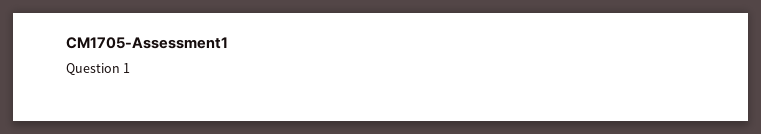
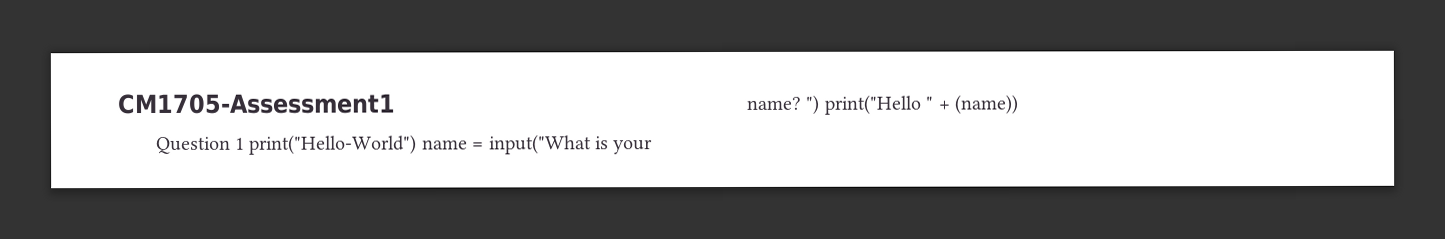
- Question 1
+ Question 1 print("Hello-World") name = input("What is your name? ") print("Hello " + (name))

